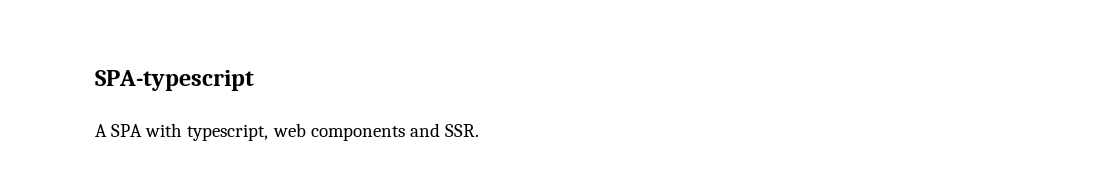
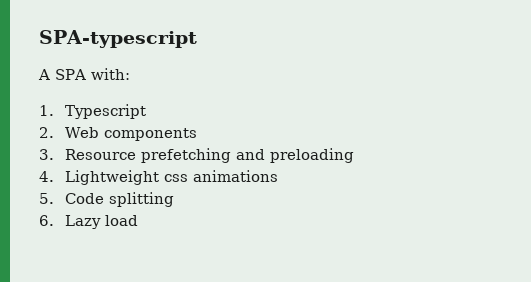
- A SPA with typescript, web components and SSR.
+ A SPA with:
+ 1. Typescript
+ 2. Web components
+ 3. Resource prefetching and preloading
+ 4. Lightweight css animations
+ 5. Code splitting
+ 6. Lazy load

